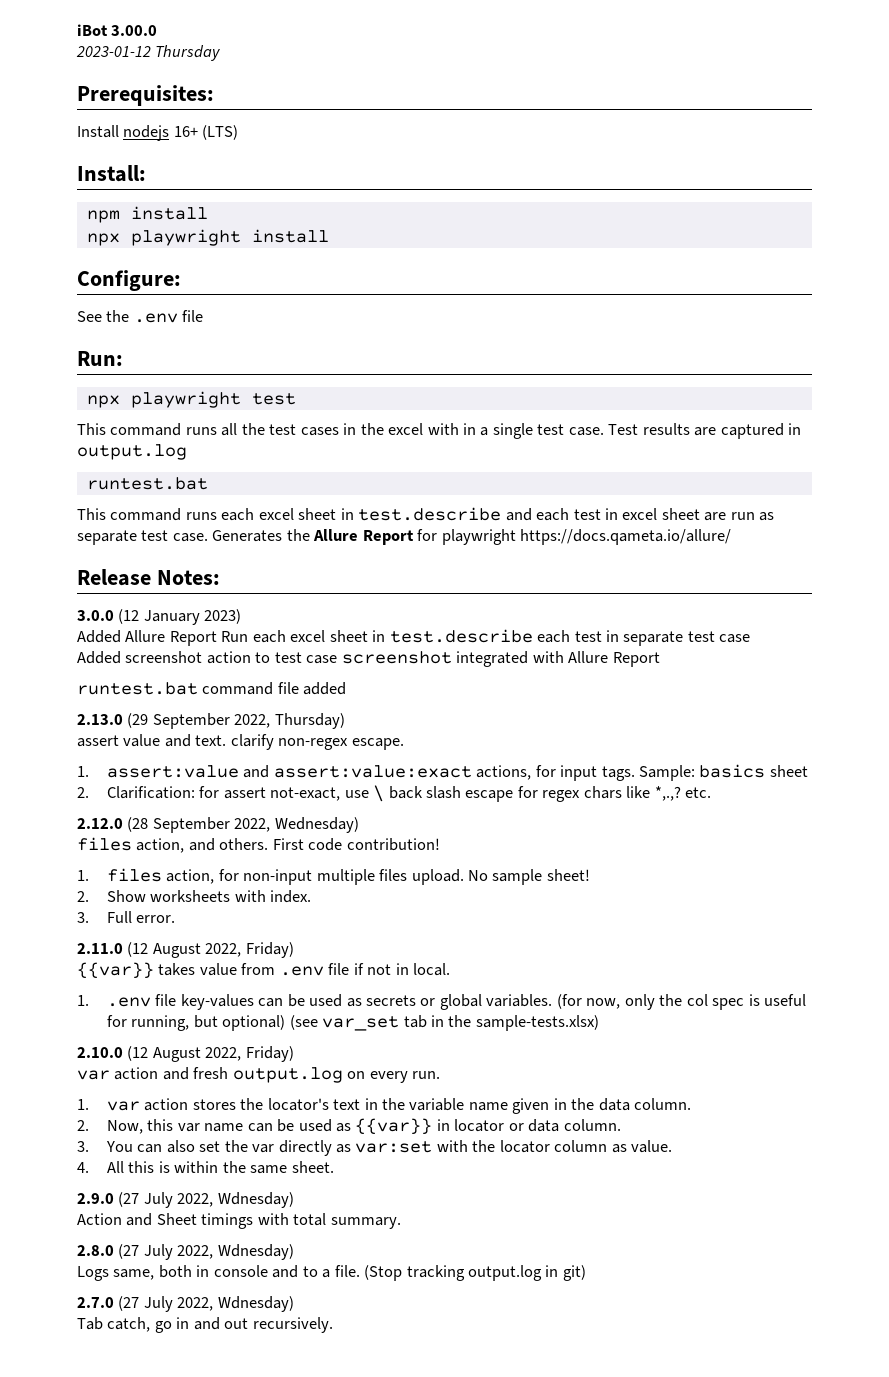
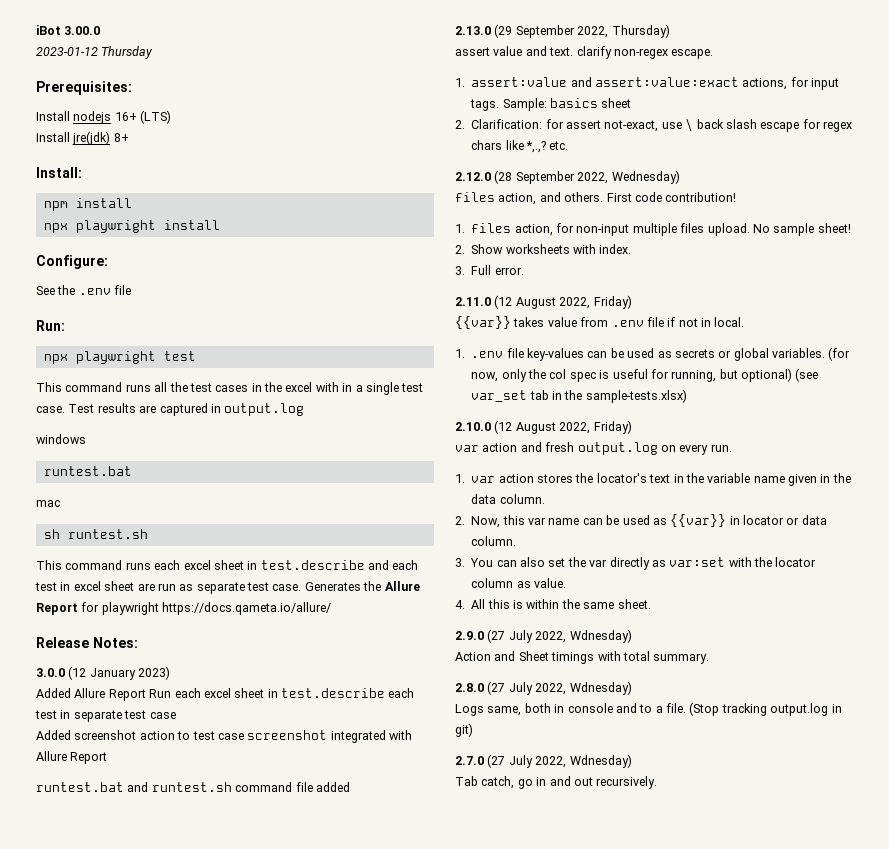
+ Install jre(jdk) 8+
  Test results are captured in output.log
+ windows
  runtest.bat
+ mac
+ sh runtest.sh
- runtest.bat command file added
+ runtest.bat and runtest.sh command file added

